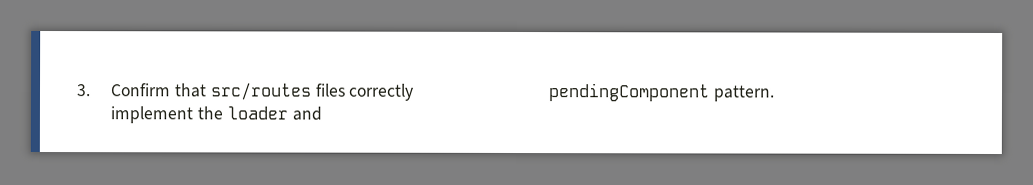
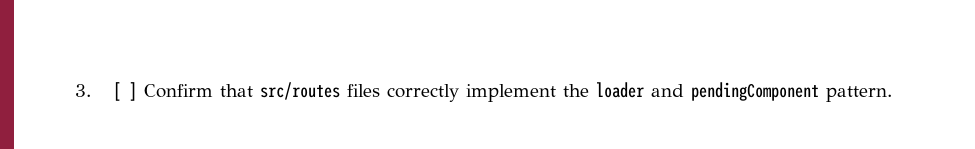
- 3. Confirm that src/routes files correctly implement the loader and pendingComponent pattern.
+ 3. [ ] Confirm that src/routes files correctly implement the loader and pendingComponent pattern.

